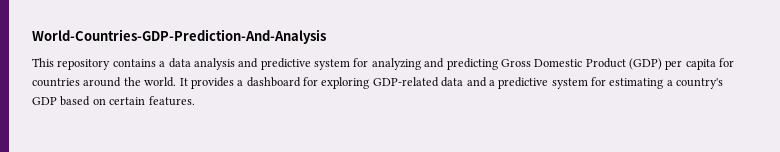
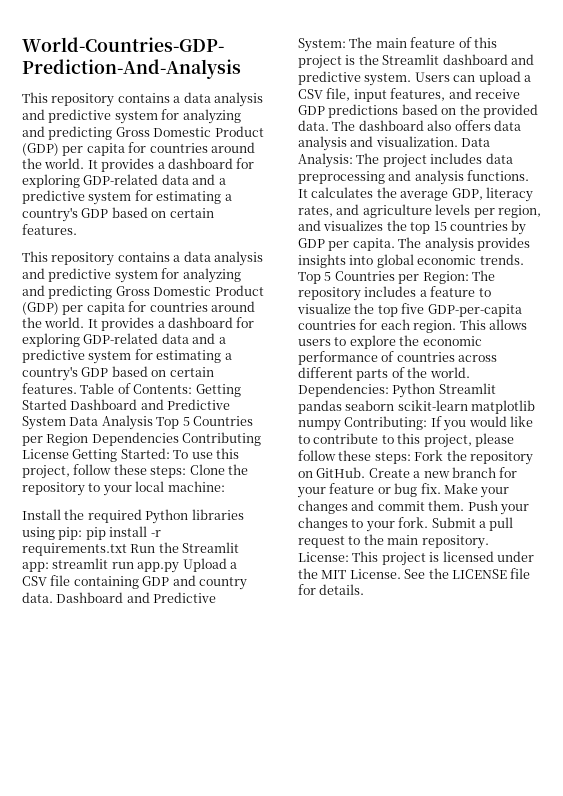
+ This repository contains a data analysis and predictive system for analyzing and predicting Gross Domestic Product (GDP) per capita for countries around the world. It provides a dashboard for exploring GDP-related data and a predictive system for estimating a country's GDP based on certain features. Table of Contents: Getting Started Dashboard and Predictive System Data Analysis Top 5 Countries per Region Dependencies Contributing License Getting Started: To use this project, follow these steps: Clone the repository to your local machine:
+ Install the required Python libraries using pip: pip install -r requirements.txt Run the Streamlit app: streamlit run app.py Upload a CSV file containing GDP and country data. Dashboard and Predictive System: The main feature of this project is the Streamlit dashboard and predictive system. Users can upload a CSV file, input features, and receive GDP predictions based on the provided data. The dashboard also offers data analysis and visualization. Data Analysis: The project includes data preprocessing and analysis functions. It calculates the average GDP, literacy rates, and agriculture levels per region, and visualizes the top 15 countries by GDP per capita. The analysis provides insights into global economic trends. Top 5 Countries per Region: The repository includes a feature to visualize the top five GDP-per-capita countries for each region. This allows users to explore the economic performance of countries across different parts of the world. Dependencies: Python Streamlit pandas seaborn scikit-learn matplotlib numpy Contributing: If you would like to contribute to this project, please follow these steps: Fork the repository on GitHub. Create a new branch for your feature or bug fix. Make your changes and commit them. Push your changes to your fork. Submit a pull request to the main repository. License: This project is licensed under the MIT License. See the LICENSE file for details.

